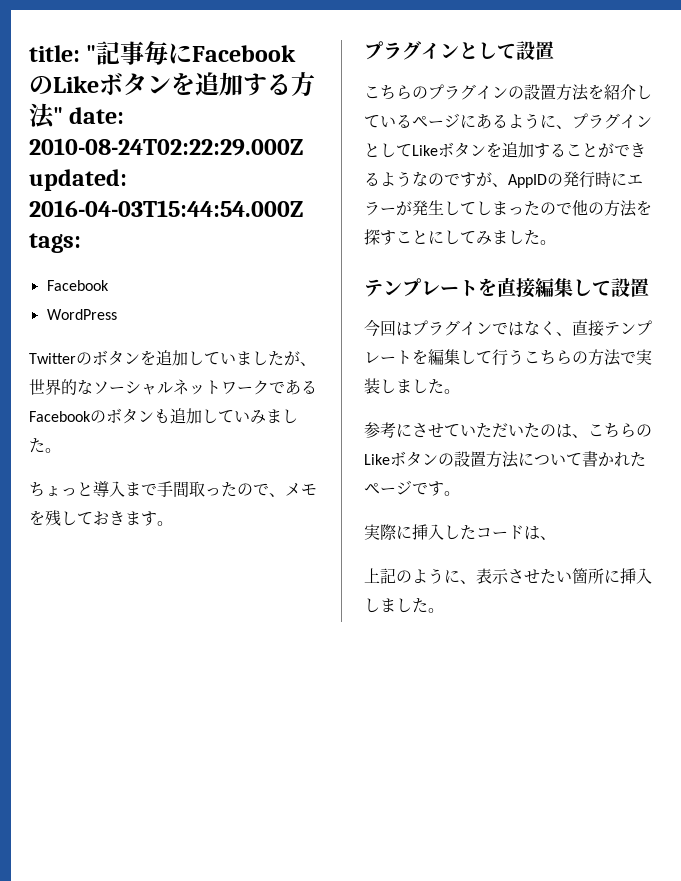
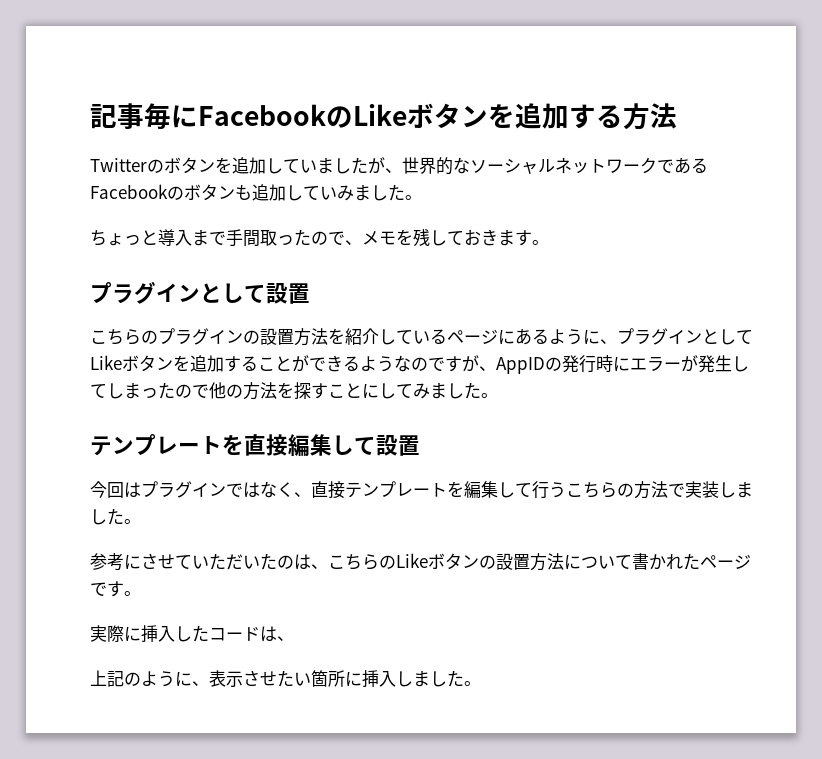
- title: "記事毎にFacebookのLikeボタンを追加する方法" date: 2010-08-24T02:22:29.000Z updated: 2016-04-03T15:44:54.000Z tags:
- Facebook
- WordPress
+ 記事毎にFacebookのLikeボタンを追加する方法

